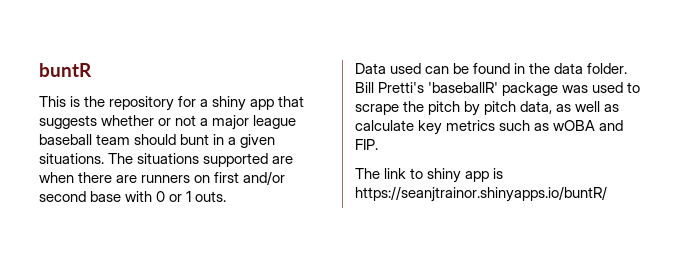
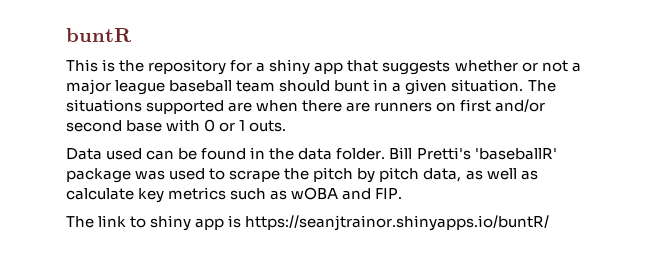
- This is the repository for a shiny app that suggests whether or not a major league baseball team should bunt in a given situations.
+ This is the repository for a shiny app that suggests whether or not a major league baseball team should bunt in a given situation.

